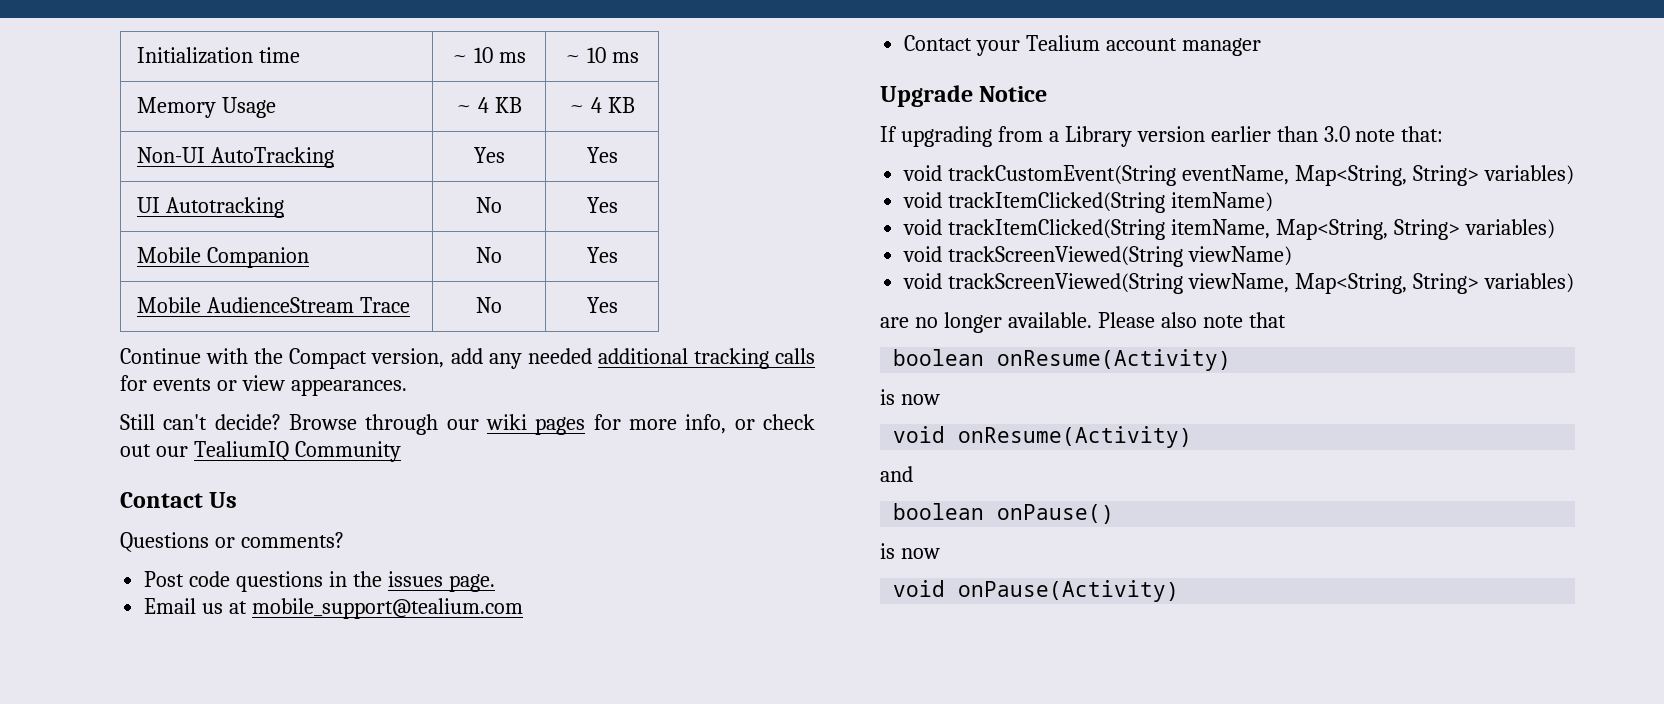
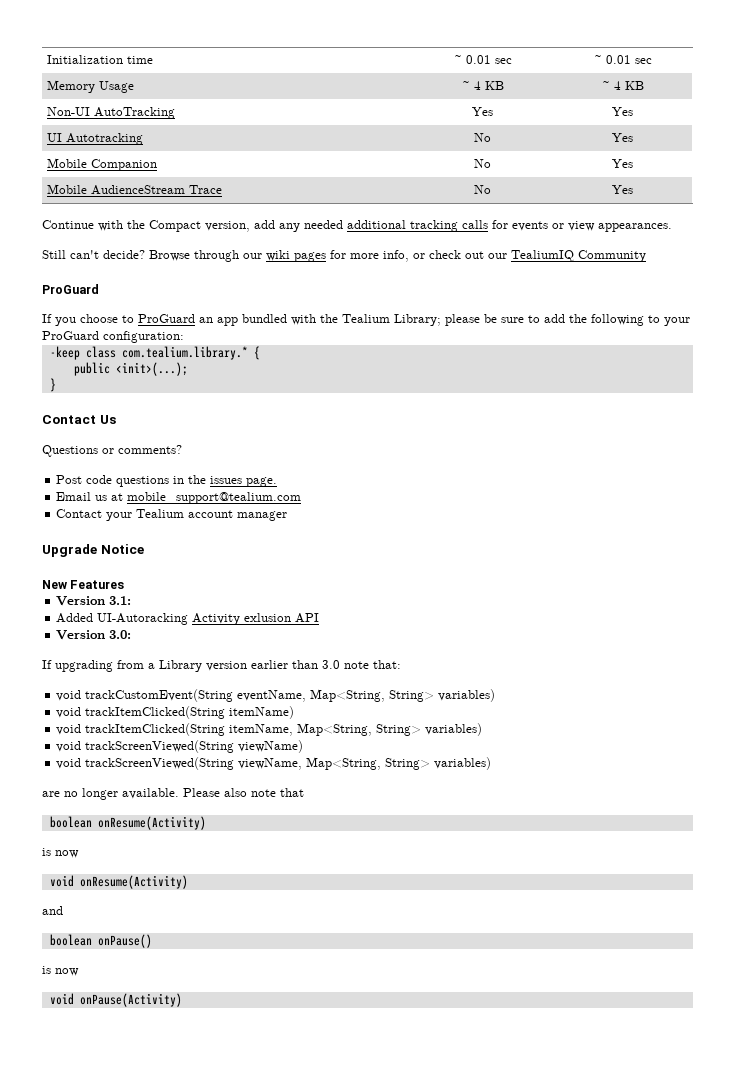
- Initialization time | ~ 10 ms | ~ 10 ms
+ Initialization time | ~ 0.01 sec | ~ 0.01 sec
  Browse through our wiki pages for more info, or check out our TealiumIQ Community
+ ProGuard
+ If you choose to ProGuard an app bundled with the Tealium Library; please be sure to add the following to your ProGuard configuration:
+ -keep class com.tealium.library.* {
+ public <init>(...);
+ }
+ New Features
+ Version 3.1:
+ Added UI-Autoracking Activity exlusion API
+ Version 3.0:

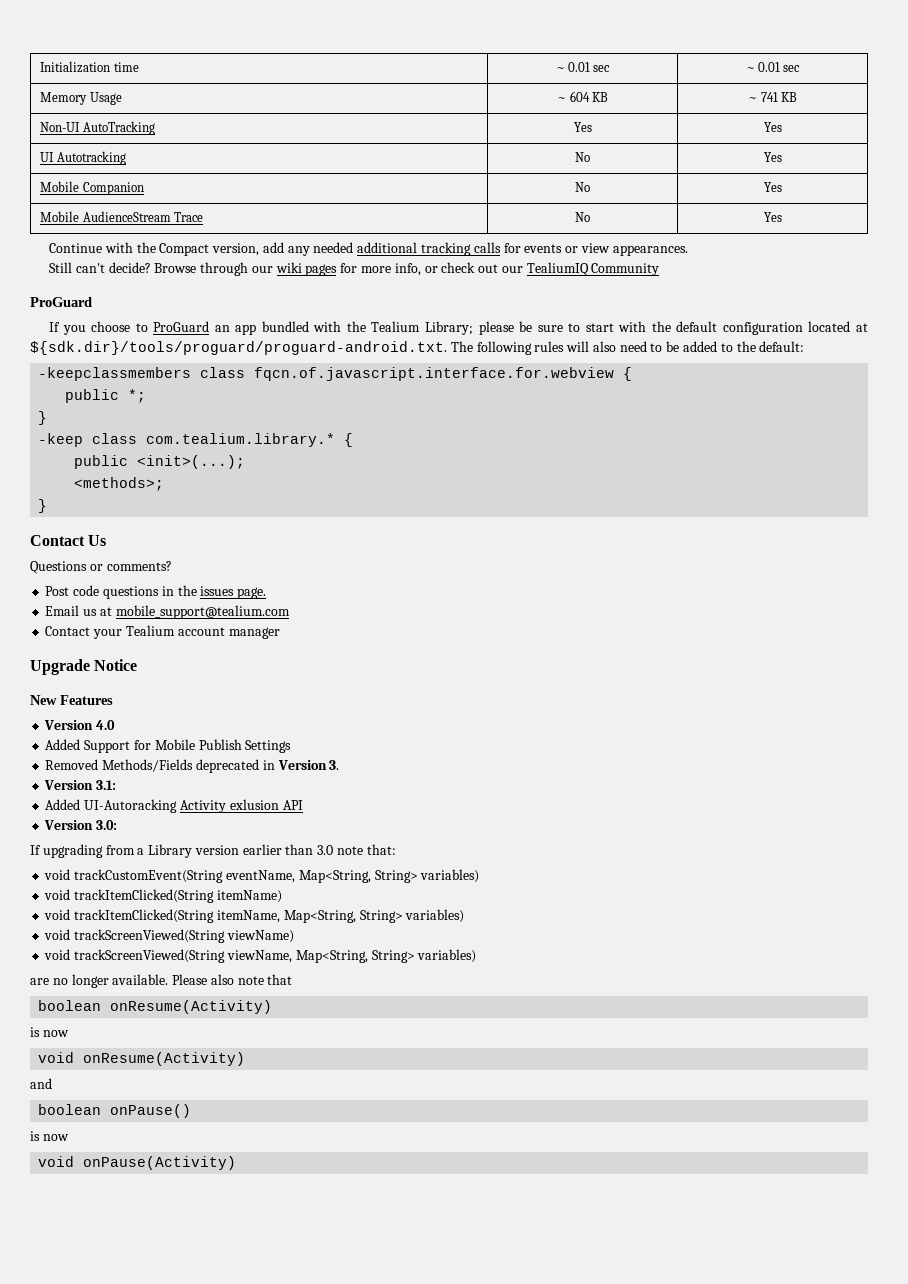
- Memory Usage | ~ 4 KB | ~ 4 KB
+ Memory Usage | ~ 604 KB | ~ 741 KB
- If you choose to ProGuard an app bundled with the Tealium Library; please be sure to add the following to your ProGuard configuration:
+ If you choose to ProGuard an app bundled with the Tealium Library; please be sure to start with the default configuration located at ${sdk.dir}/tools/proguard/proguard-android.txt. The following rules will also need to be added to the default:
+ -keepclassmembers class fqcn.of.javascript.interface.for.webview {
+ public *;
+ }
+ <methods>;
+ Version 4.0
+ Added Support for Mobile Publish Settings
+ Removed Methods/Fields deprecated in Version 3.

